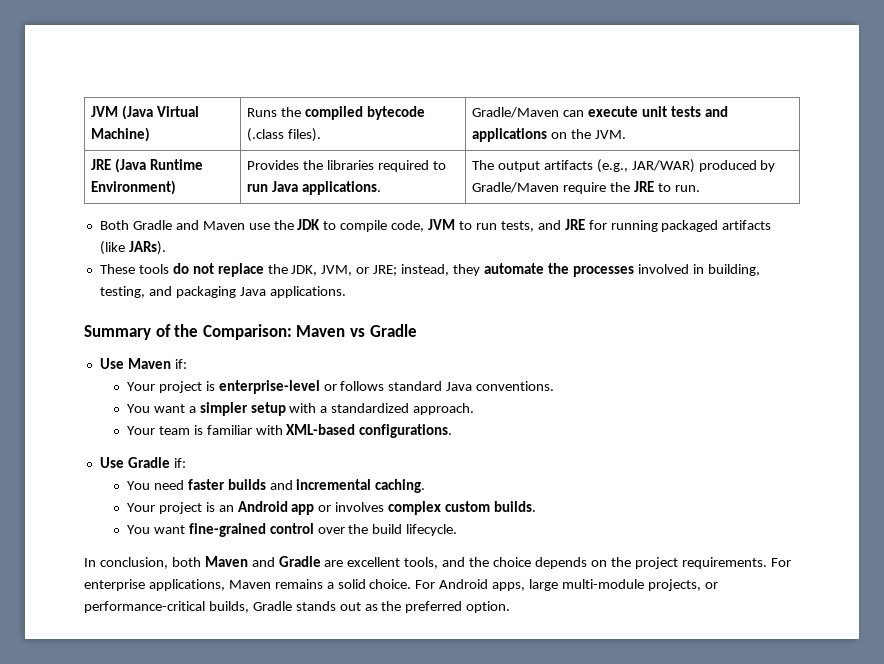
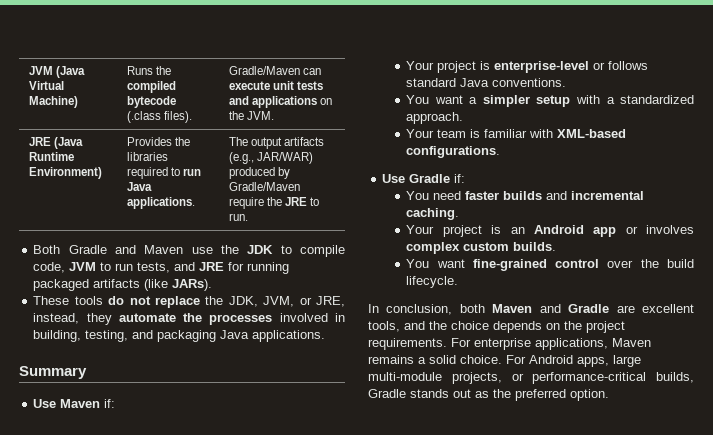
- These tools do not replace the JDK, JVM, or JRE; instead, they automate the processes involved in building, testing, and packaging Java applications.
+ These tools do not replace the JDK, JVM, or JRE, instead, they automate the processes involved in building, testing, and packaging Java applications.
- Summary of the Comparison: Maven vs Gradle
+ Summary

